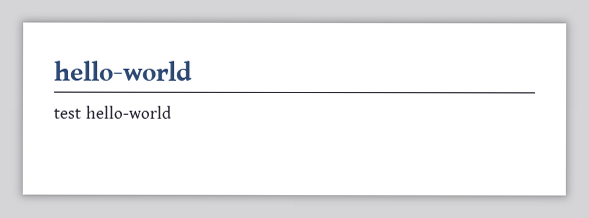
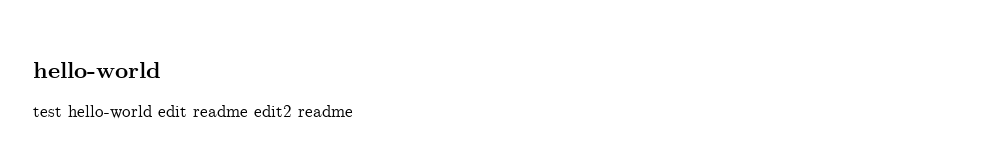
- test hello-world
+ test hello-world edit readme edit2 readme

